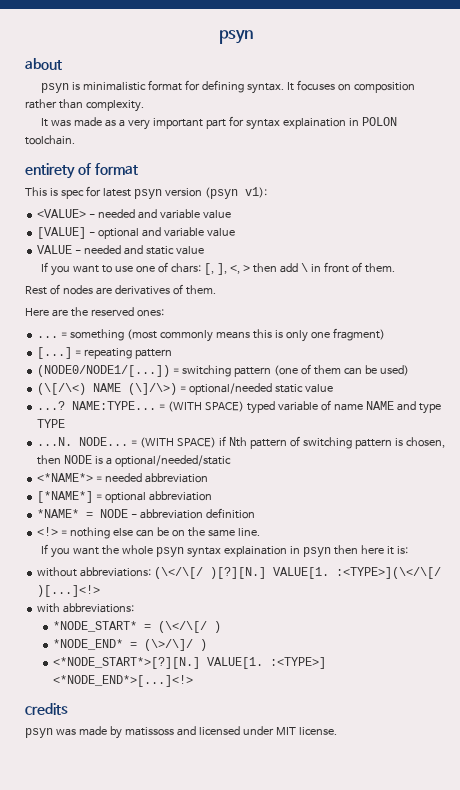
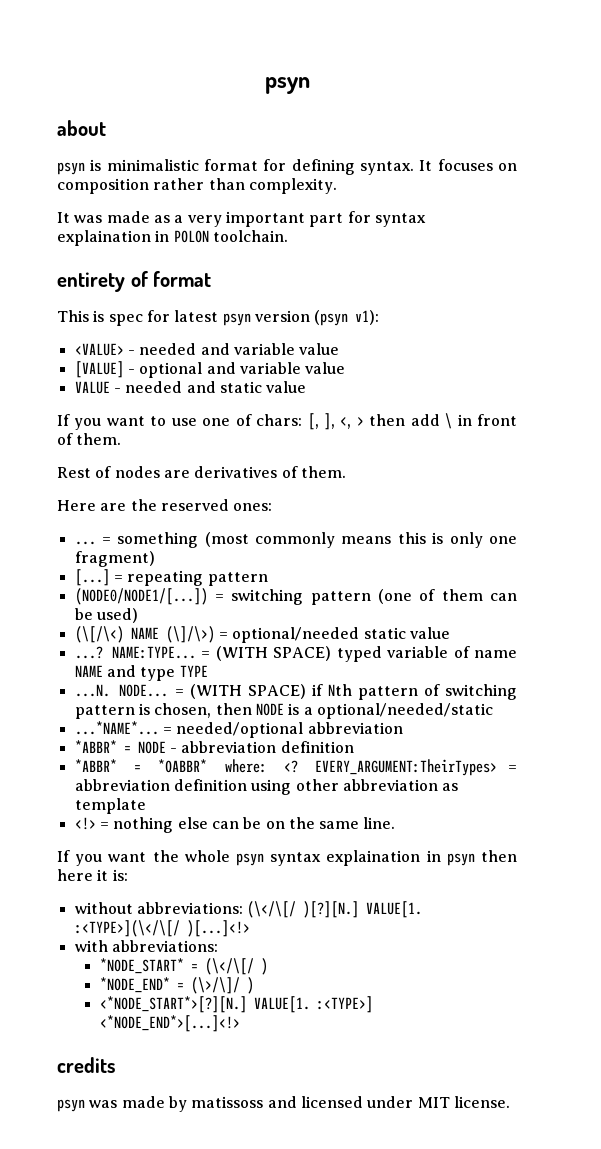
- <*NAME*> = needed abbreviation
- [*NAME*] = optional abbreviation
- *NAME* = NODE - abbreviation definition
+ ...*NAME*... = needed/optional abbreviation
+ *ABBR* = NODE - abbreviation definition
+ *ABBR* = *OABBR* where: <? EVERY_ARGUMENT:TheirTypes> = abbreviation definition using other abbreviation as template

